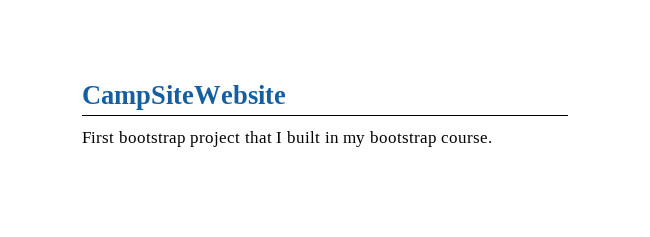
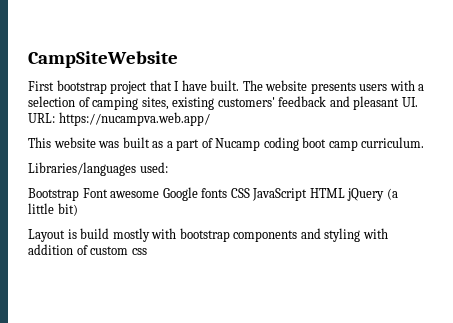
- First bootstrap project that I built in my bootstrap course.
+ First bootstrap project that I have built. The website presents users with a selection of camping sites, existing customers' feedback and pleasant UI. URL: https://nucampva.web.app/
+ This website was built as a part of Nucamp coding boot camp curriculum.
+ Libraries/languages used:
+ Bootstrap Font awesome Google fonts CSS JavaScript HTML jQuery (a little bit)
+ Layout is build mostly with bootstrap components and styling with addition of custom css

